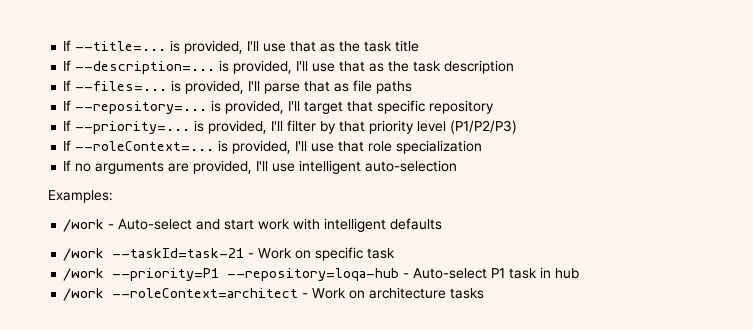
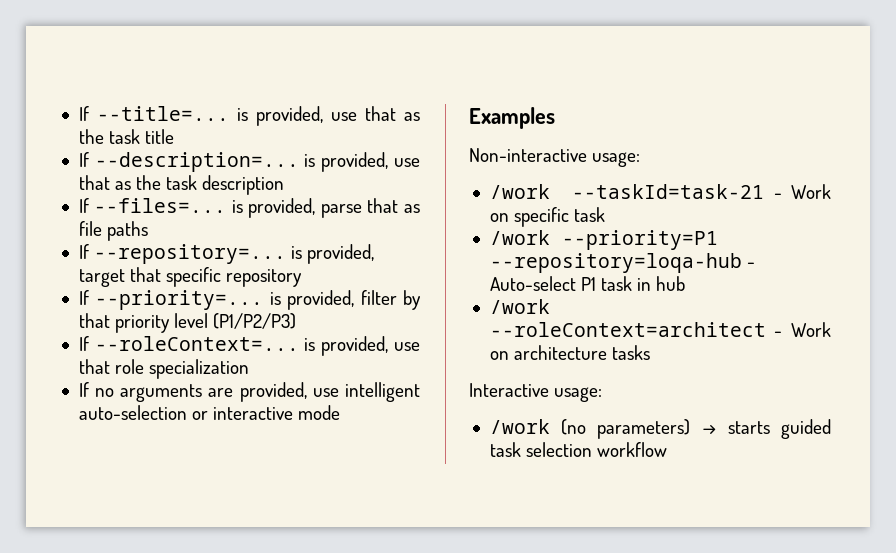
- If --title=... is provided, I'll use that as the task title
+ If --title=... is provided, use that as the task title
- If --description=... is provided, I'll use that as the task description
+ If --description=... is provided, use that as the task description
- If --files=... is provided, I'll parse that as file paths
+ If --files=... is provided, parse that as file paths
- If --repository=... is provided, I'll target that specific repository
+ If --repository=... is provided, target that specific repository
- If --priority=... is provided, I'll filter by that priority level (P1/P2/P3)
+ If --priority=... is provided, filter by that priority level (P1/P2/P3)
- If --roleContext=... is provided, I'll use that role specialization
+ If --roleContext=... is provided, use that role specialization
- If no arguments are provided, I'll use intelligent auto-selection
- Examples:
- /work - Auto-select and start work with intelligent defaults
+ If no arguments are provided, use intelligent auto-selection or interactive mode
+ Examples
+ Non-interactive usage:
+ Interactive usage:
+ /work (no parameters) → starts guided task selection workflow

